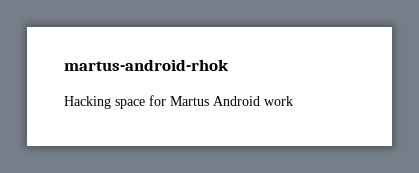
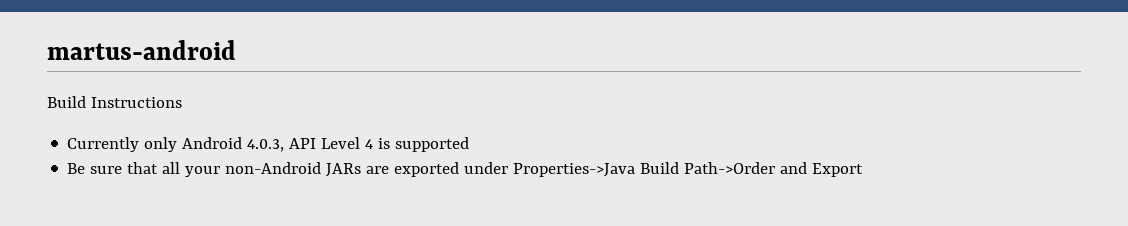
- martus-android-rhok
- Hacking space for Martus Android work
+ martus-android
+ Build Instructions
+ Currently only Android 4.0.3, API Level 4 is supported
+ Be sure that all your non-Android JARs are exported under Properties->Java Build Path->Order and Export

